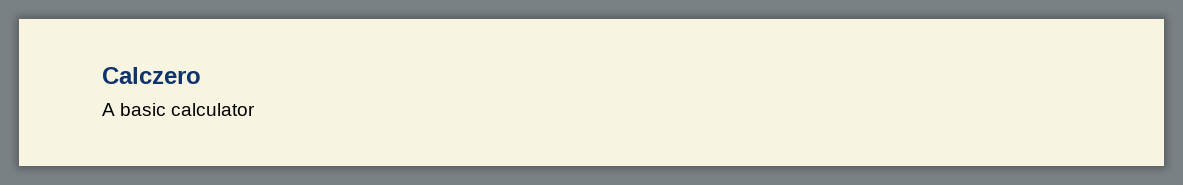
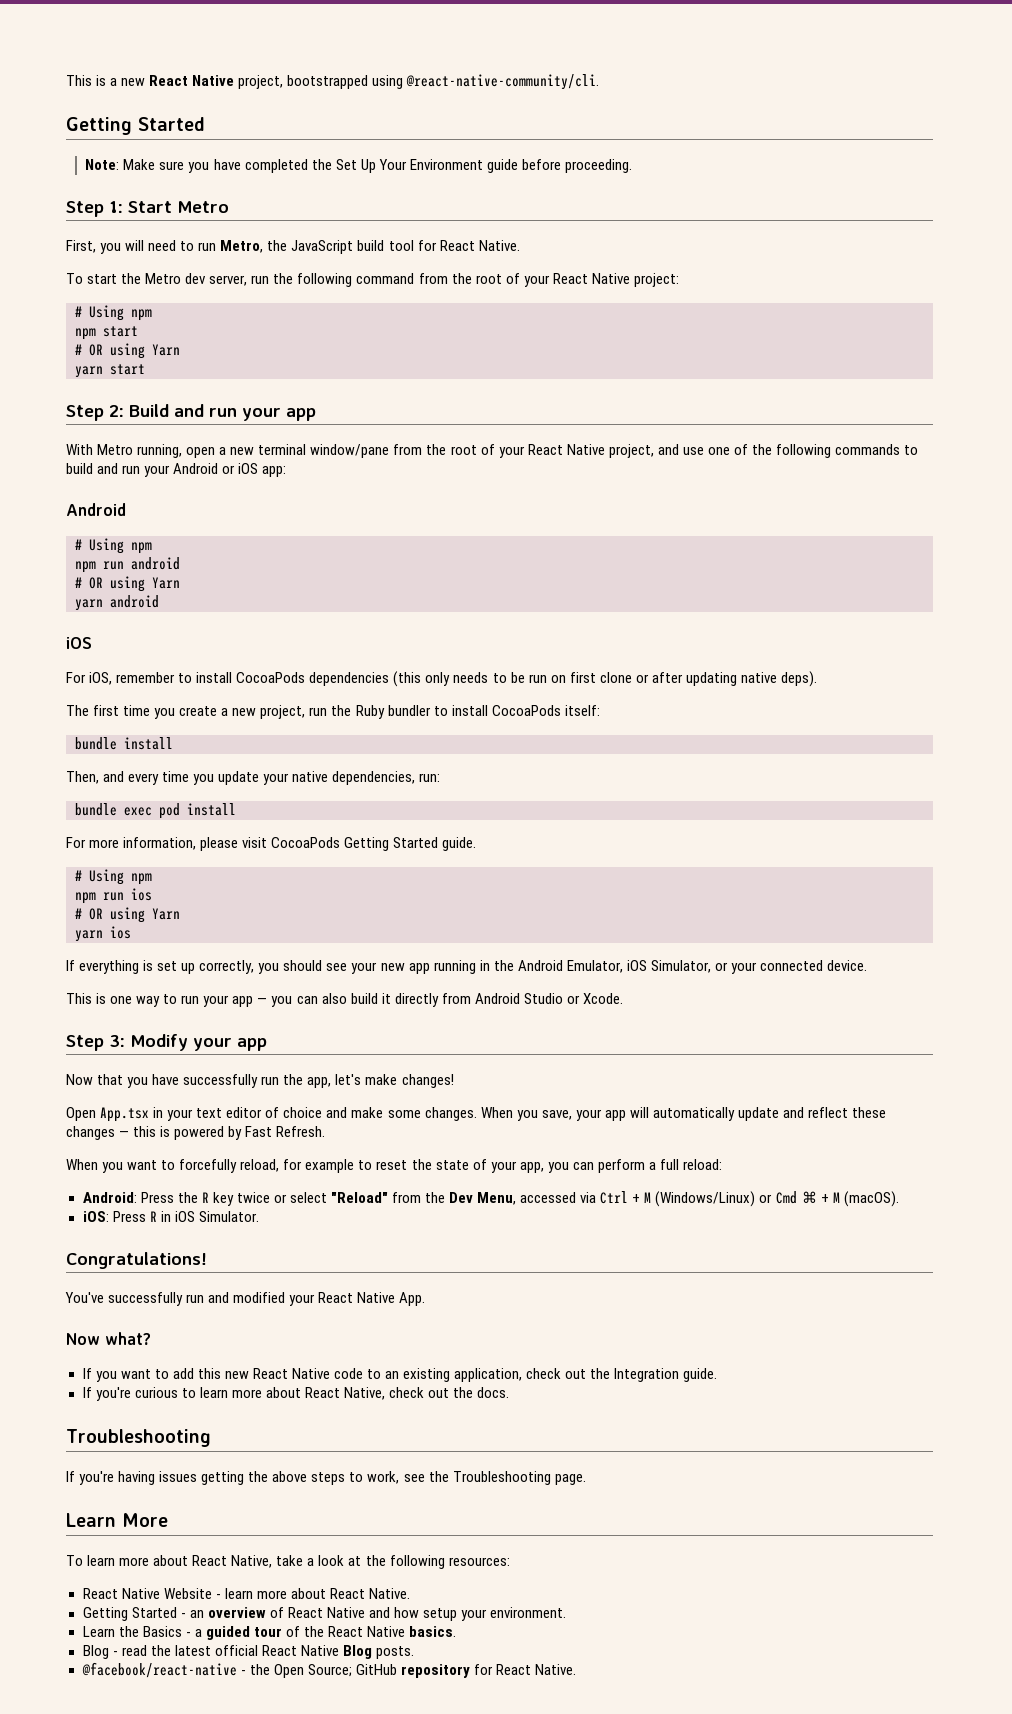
- Calczero
- A basic calculator
+ This is a new React Native project, bootstrapped using @react-native-community/cli.
+ Getting Started
+ Note: Make sure you have completed the Set Up Your Environment guide before proceeding.
+ Step 1: Start Metro
+ First, you will need to run Metro, the JavaScript build tool for React Native.
+ To start the Metro dev server, run the following command from the root of your React Native project:
+ # Using npm
+ npm start
+ # OR using Yarn
+ yarn start
+ Step 2: Build and run your app
+ With Metro running, open a new terminal window/pane from the root of your React Native project, and use one of the following commands to build and run your Android or iOS app:
+ Android
+ # Using npm
+ npm run android
+ # OR using Yarn
+ yarn android
+ iOS
+ For iOS, remember to install CocoaPods dependencies (this only needs to be run on first clone or after updating native deps).
+ The first time you create a new project, run the Ruby bundler to install CocoaPods itself:
+ bundle install
+ Then, and every time you update your native dependencies, run:
+ bundle exec pod install
+ For more information, please visit CocoaPods Getting Started guide.
+ # Using npm
+ npm run ios
+ # OR using Yarn
+ yarn ios
+ If everything is set up correctly, you should see your new app running in the Android Emulator, iOS Simulator, or your connected device.
+ This is one way to run your app — you can also build it directly from Android Studio or Xcode.
+ Step 3: Modify your app
+ Now that you have successfully run the app, let's make changes!
+ Open App.tsx in your text editor of choice and make some changes. When you save, your app will automatically update and reflect these changes — this is powered by Fast Refresh.
+ When you want to forcefully reload, for example to reset the state of your app, you can perform a full reload:
+ Android: Press the R key twice or select "Reload" from the Dev Menu, accessed via Ctrl + M (Windows/Linux) or Cmd ⌘ + M (macOS).
+ iOS: Press R in iOS Simulator.
+ Congratulations!
+ You've successfully run and modified your React Native App.
+ Now what?
+ If you want to add this new React Native code to an existing application, check out the Integration guide.
+ If you're curious to learn more about React Native, check out the docs.
+ Troubleshooting
+ If you're having issues getting the above steps to work, see the Troubleshooting page.
+ Learn More
+ To learn more about React Native, take a look at the following resources:
+ React Native Website - learn more about React Native.
+ Getting Started - an overview of React Native and how setup your environment.
+ Learn the Basics - a guided tour of the React Native basics.
+ Blog - read the latest official React Native Blog posts.
+ @facebook/react-native - the Open Source; GitHub repository for React Native.

